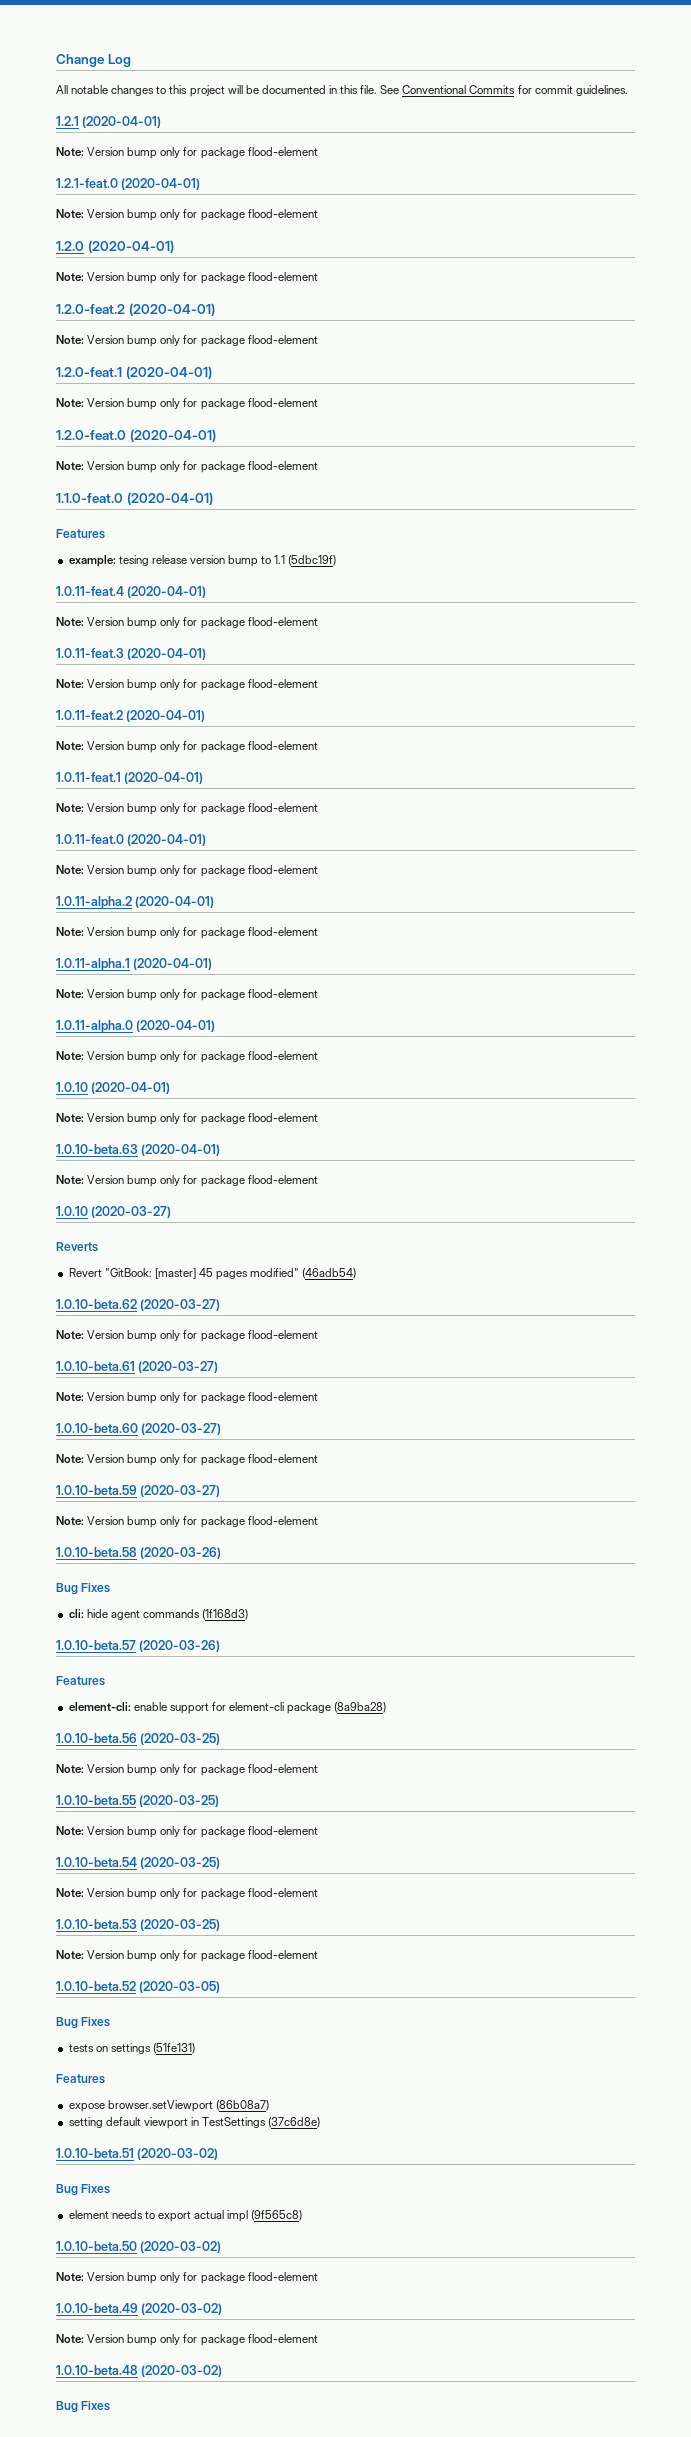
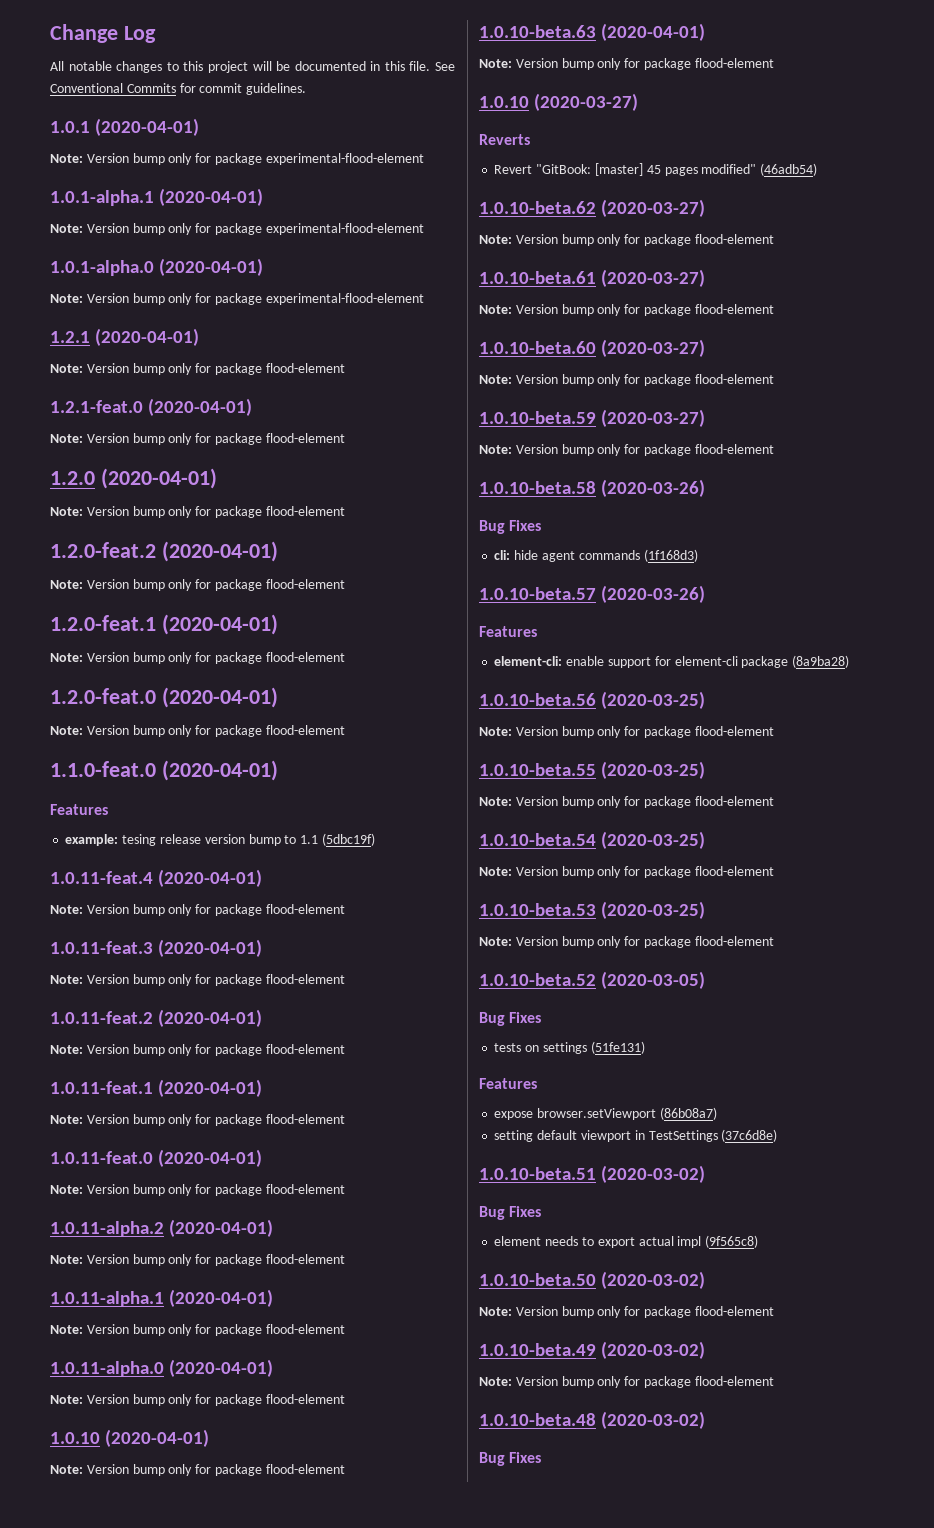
+ 1.0.1 (2020-04-01)
+ Note: Version bump only for package experimental-flood-element
+ 1.0.1-alpha.1 (2020-04-01)
+ Note: Version bump only for package experimental-flood-element
+ 1.0.1-alpha.0 (2020-04-01)
+ Note: Version bump only for package experimental-flood-element

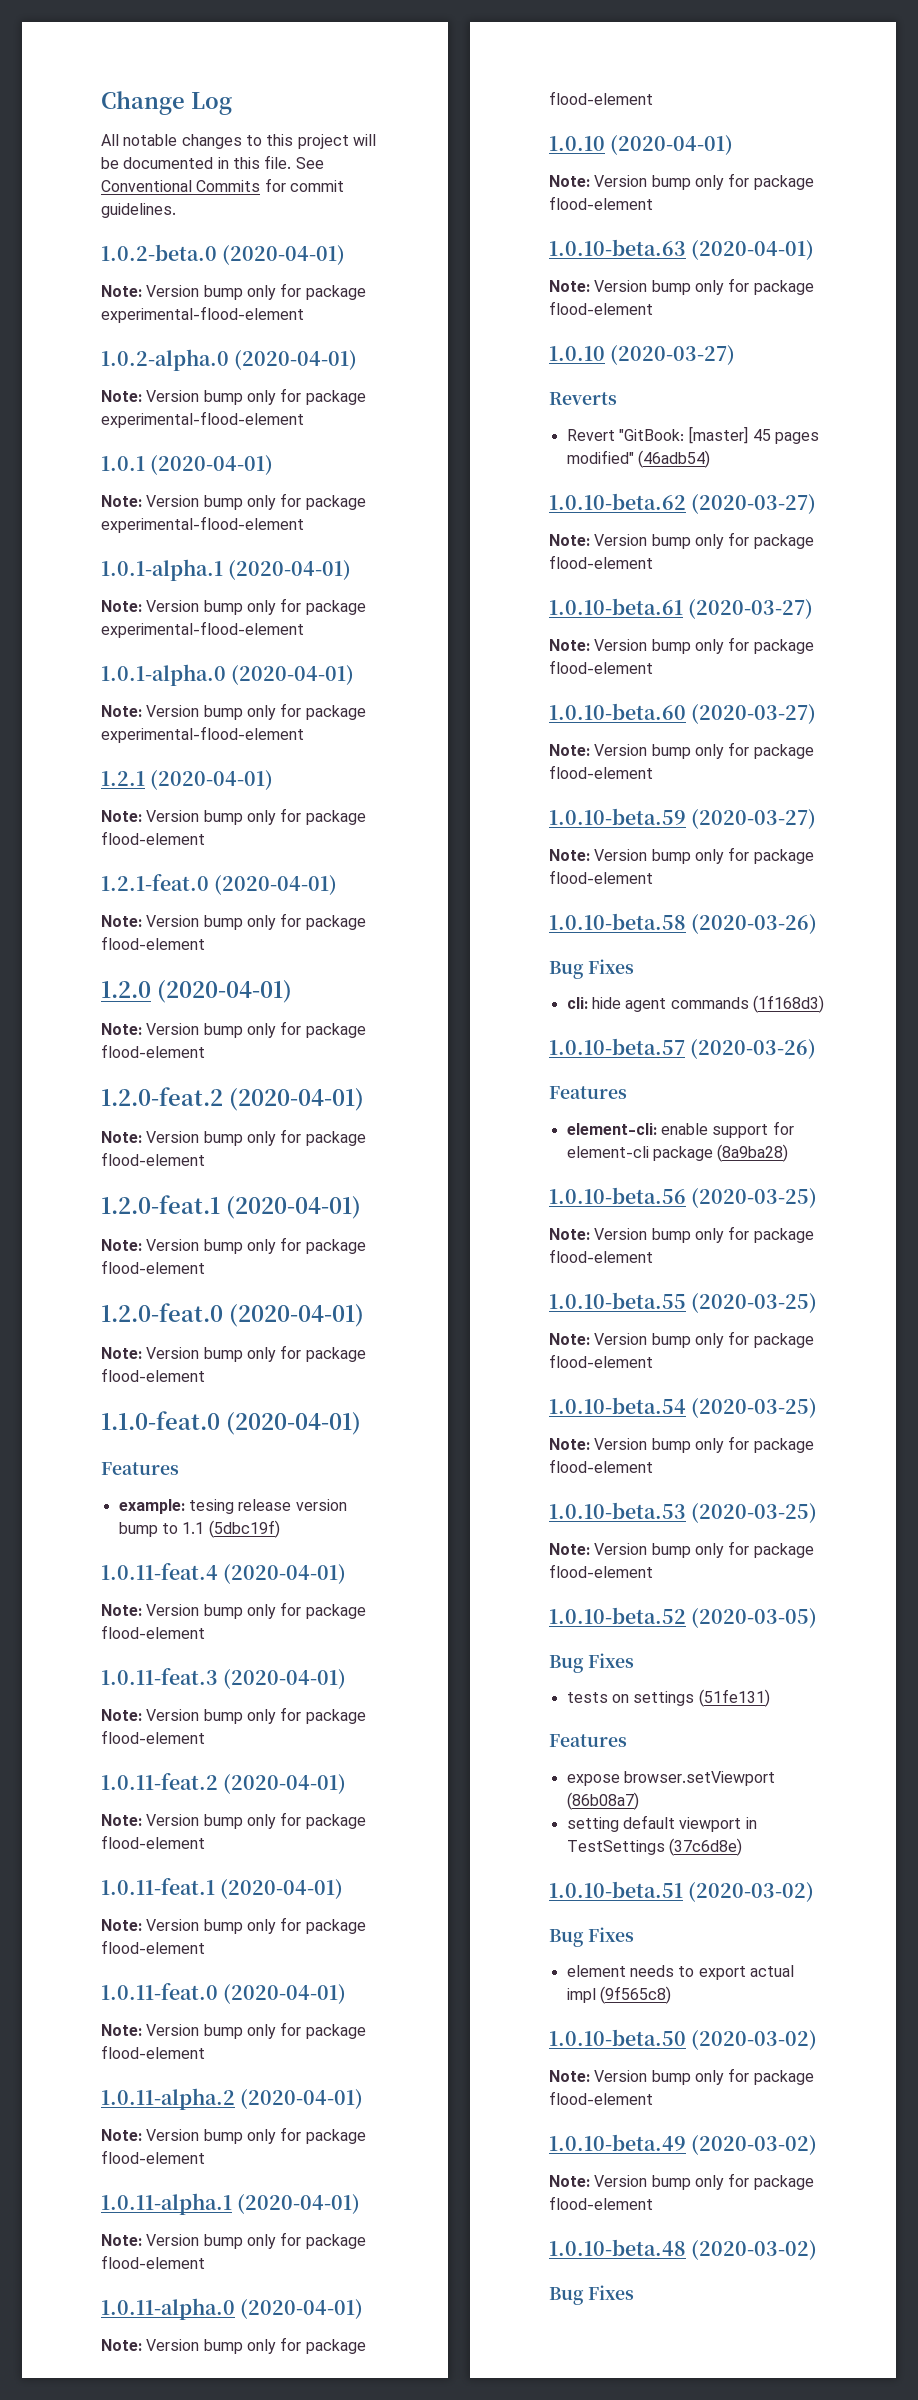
+ 1.0.2-beta.0 (2020-04-01)
+ Note: Version bump only for package experimental-flood-element
+ 1.0.2-alpha.0 (2020-04-01)
+ Note: Version bump only for package experimental-flood-element

